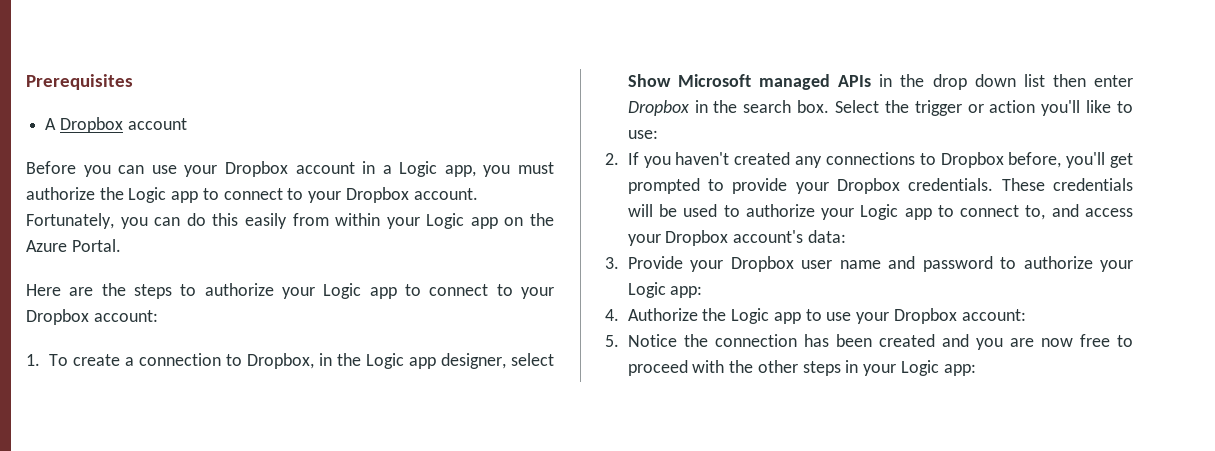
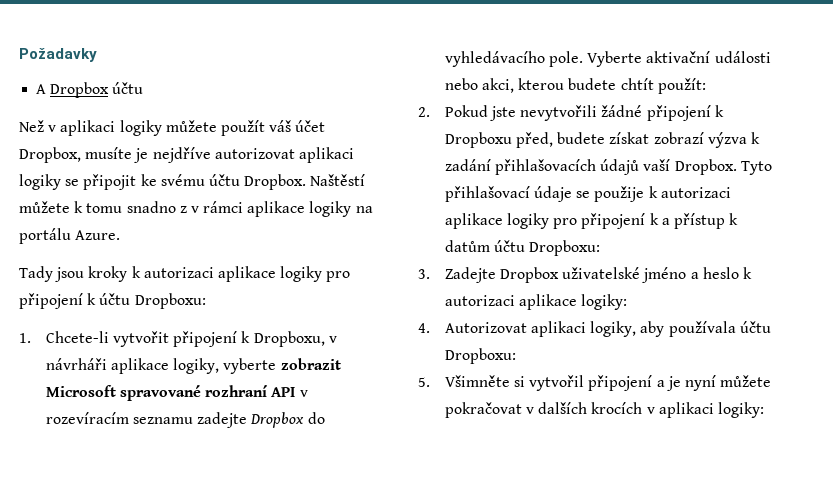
- Prerequisites
+ Požadavky
- A Dropbox account
- Before you can use your Dropbox account in a Logic app, you must authorize the Logic app to connect to your Dropbox account. Fortunately, you can do this easily from within your Logic app on the Azure Portal.
- Here are the steps to authorize your Logic app to connect to your Dropbox account:
- 1. To create a connection to Dropbox, in the Logic app designer, select Show Microsoft managed APIs in the drop down list then enter Dropbox in the search box. Select the trigger or action you'll like to use:
- 2. If you haven't created any connections to Dropbox before, you'll get prompted to provide your Dropbox credentials. These credentials will be used to authorize your Logic app to connect to, and access your Dropbox account's data:
- 3. Provide your Dropbox user name and password to authorize your Logic app:
- 4. Authorize the Logic app to use your Dropbox account:
- 5. Notice the connection has been created and you are now free to proceed with the other steps in your Logic app:
+ A Dropbox účtu
+ Než v aplikaci logiky můžete použít váš účet Dropbox, musíte je nejdříve autorizovat aplikaci logiky se připojit ke svému účtu Dropbox. Naštěstí můžete k tomu snadno z v rámci aplikace logiky na portálu Azure.
+ Tady jsou kroky k autorizaci aplikace logiky pro připojení k účtu Dropboxu:
+ 1. Chcete-li vytvořit připojení k Dropboxu, v návrháři aplikace logiky, vyberte zobrazit Microsoft spravované rozhraní API v rozevíracím seznamu zadejte Dropbox do vyhledávacího pole. Vyberte aktivační události nebo akci, kterou budete chtít použít:
+ 2. Pokud jste nevytvořili žádné připojení k Dropboxu před, budete získat zobrazí výzva k zadání přihlašovacích údajů vaší Dropbox. Tyto přihlašovací údaje se použije k autorizaci aplikace logiky pro připojení k a přístup k datům účtu Dropboxu:
+ 3. Zadejte Dropbox uživatelské jméno a heslo k autorizaci aplikace logiky:
+ 4. Autorizovat aplikaci logiky, aby používala účtu Dropboxu:
+ 5. Všimněte si vytvořil připojení a je nyní můžete pokračovat v dalších krocích v aplikaci logiky:

